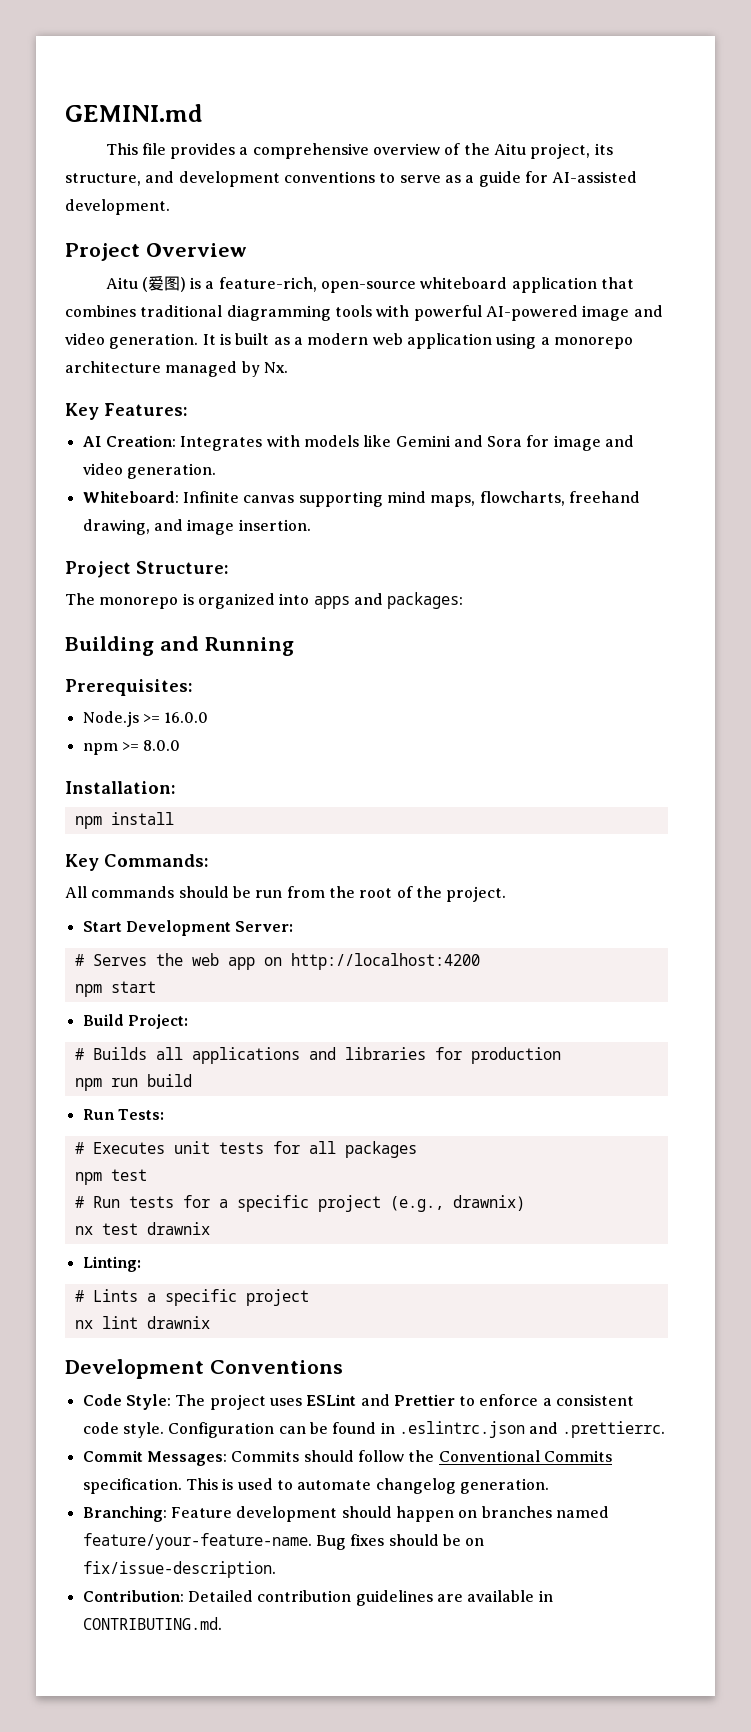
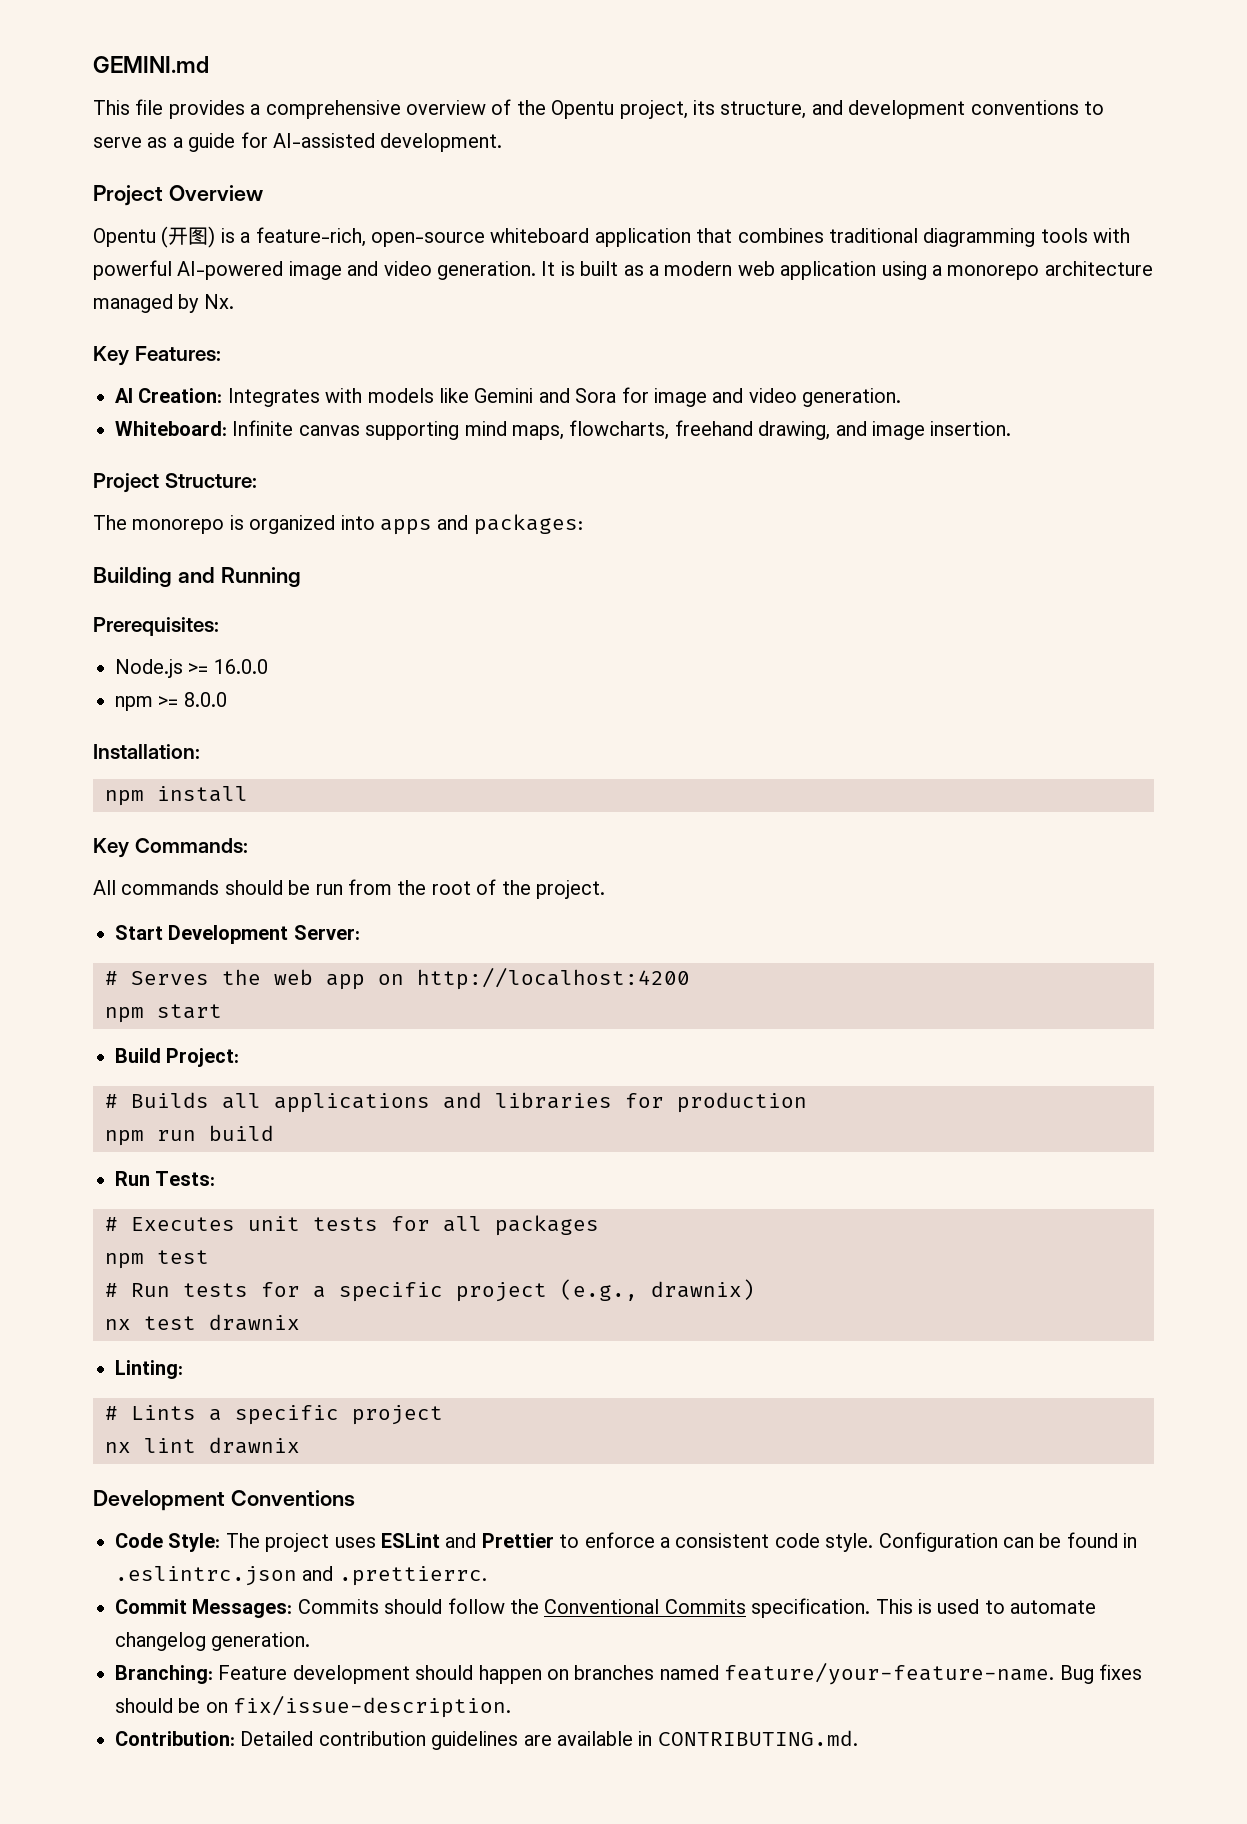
- This file provides a comprehensive overview of the Aitu project, its structure, and development conventions to serve as a guide for AI-assisted development.
+ This file provides a comprehensive overview of the Opentu project, its structure, and development conventions to serve as a guide for AI-assisted development.
- Aitu (爱图) is a feature-rich, open-source whiteboard application that combines traditional diagramming tools with powerful AI-powered image and video generation.
+ Opentu (开图) is a feature-rich, open-source whiteboard application that combines traditional diagramming tools with powerful AI-powered image and video generation.

